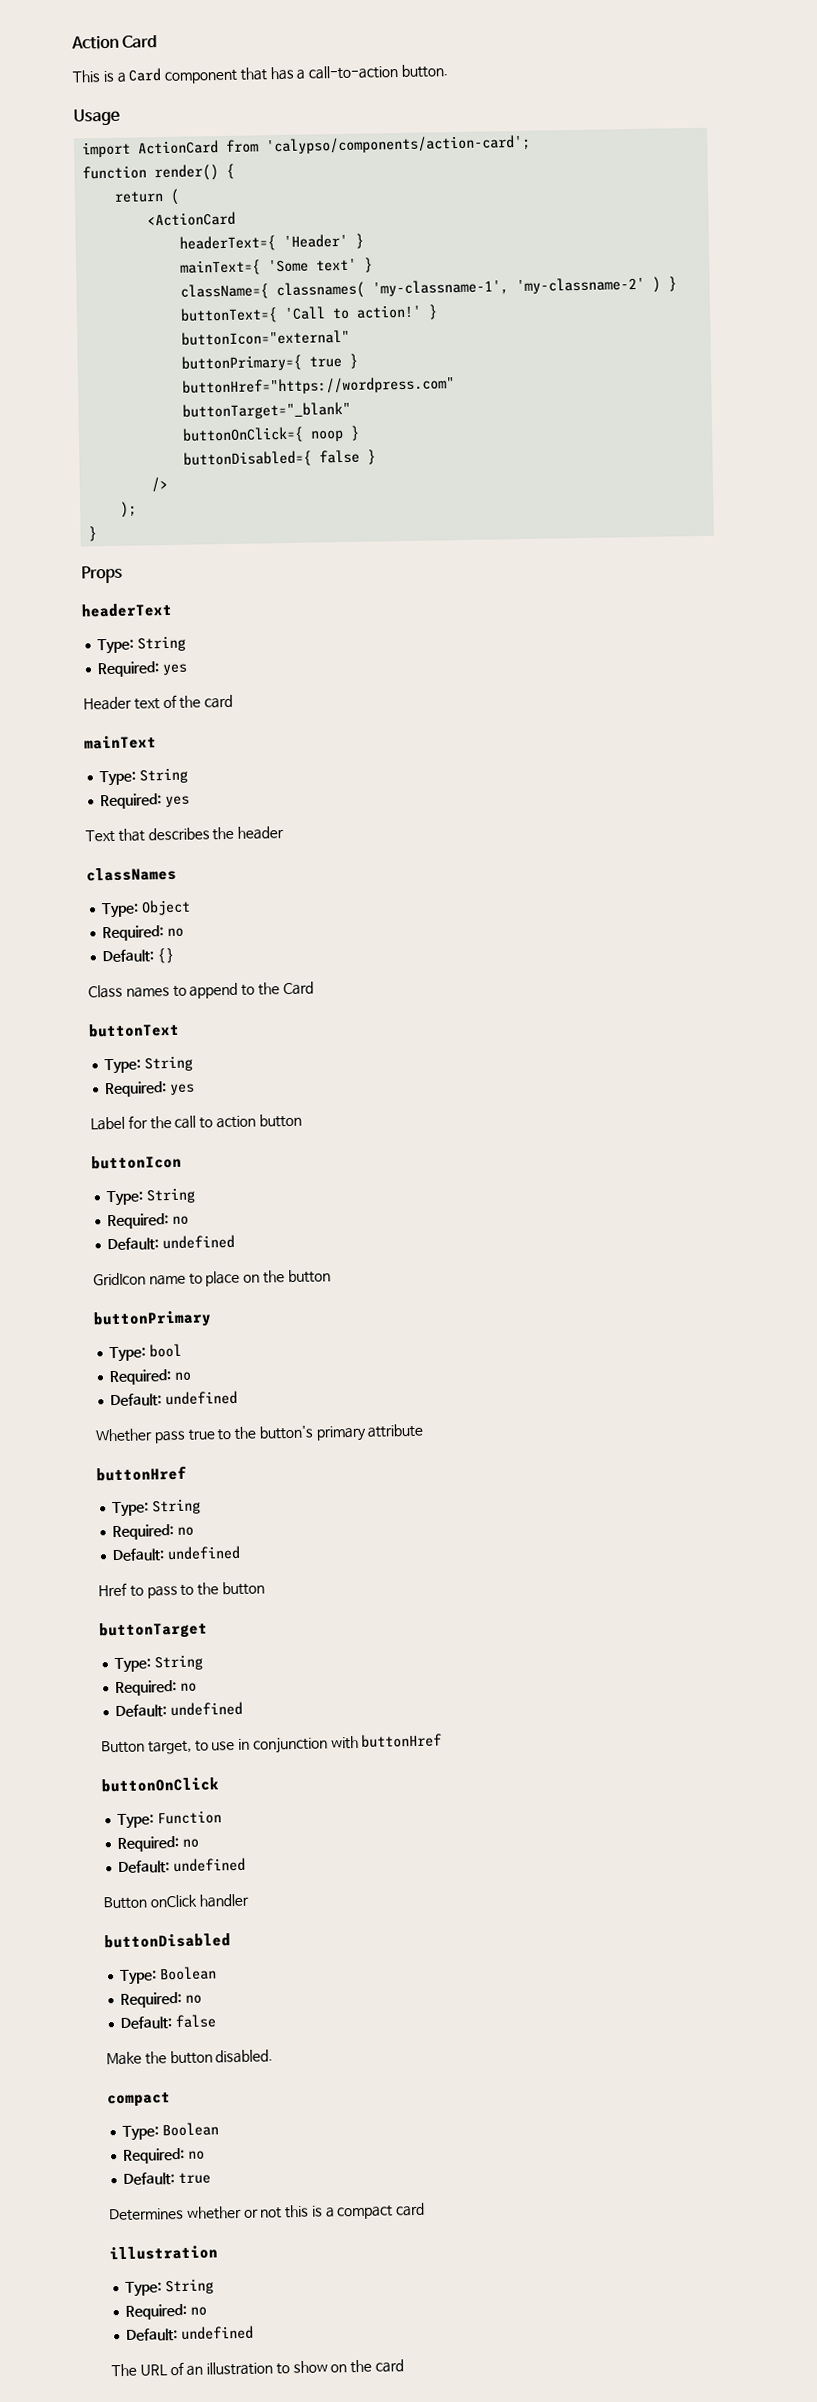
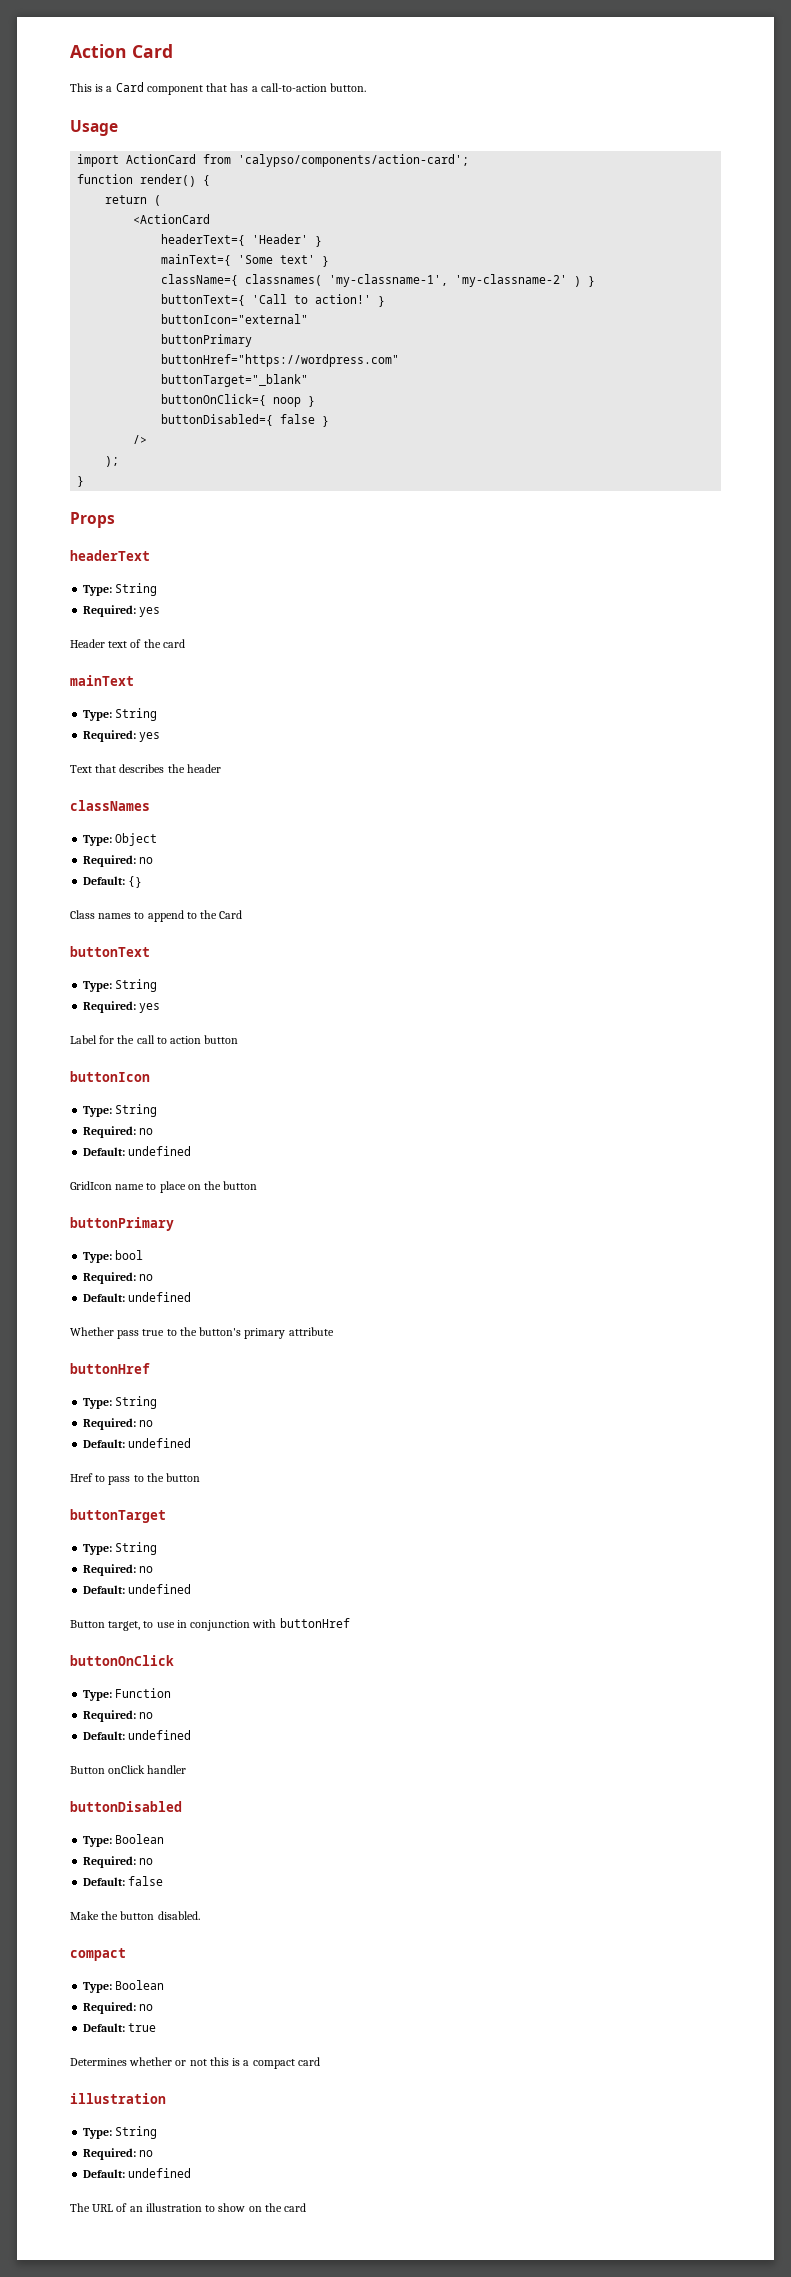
  buttonIcon="external"
- buttonPrimary={ true }
+ buttonPrimary

